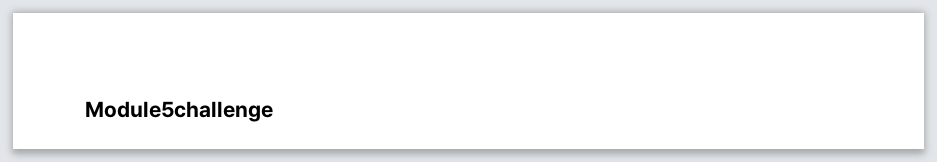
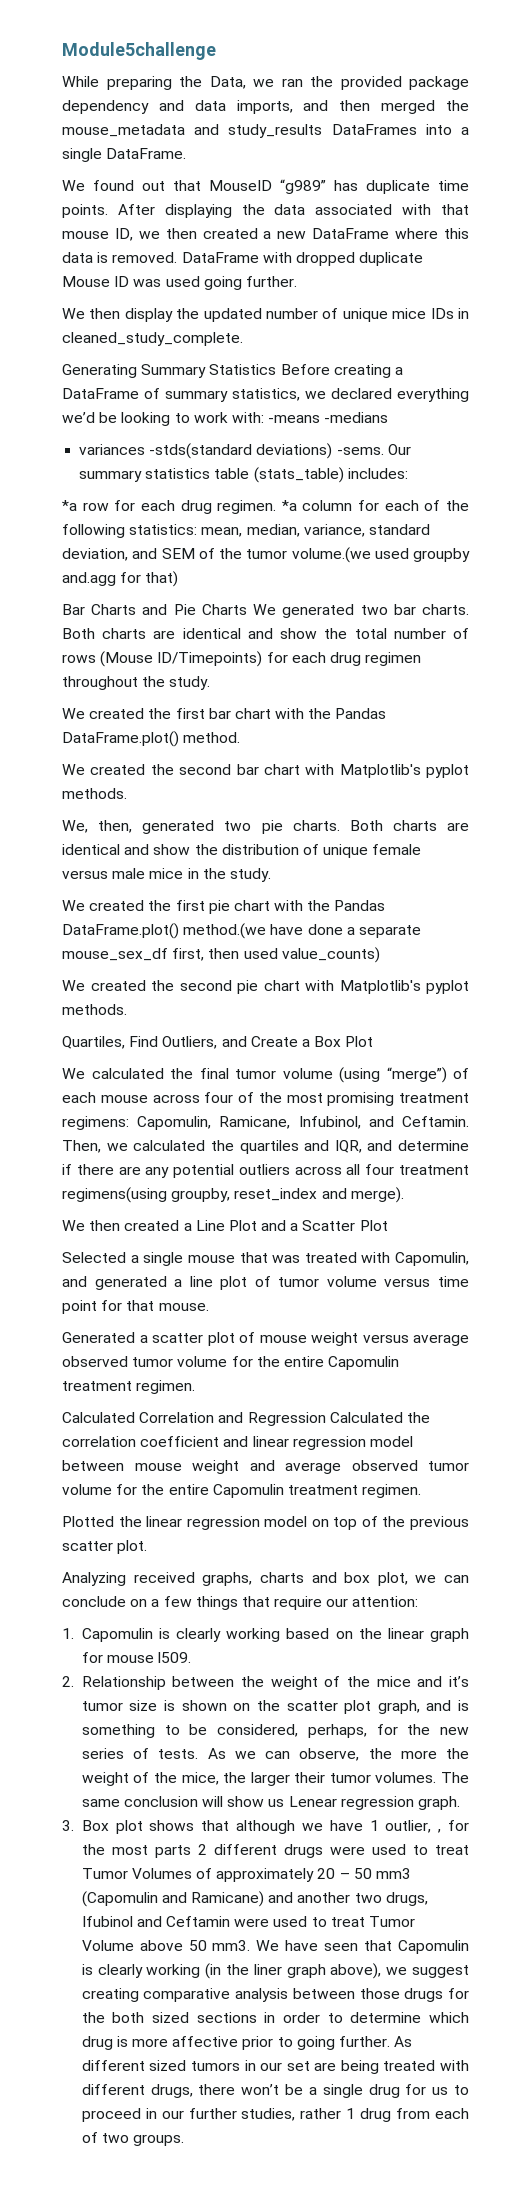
+ While preparing the Data, we ran the provided package dependency and data imports, and then merged the mouse_metadata and study_results DataFrames into a single DataFrame.
+ We found out that MouseID “g989” has duplicate time points. After displaying the data associated with that mouse ID, we then created a new DataFrame where this data is removed. DataFrame with dropped duplicate Mouse ID was used going further.
+ We then display the updated number of unique mice IDs in cleaned_study_complete.
+ Generating Summary Statistics Before creating a DataFrame of summary statistics, we declared everything we’d be looking to work with: -means -medians
+ variances -stds(standard deviations) -sems. Our summary statistics table (stats_table) includes:
+ *a row for each drug regimen. *a column for each of the following statistics: mean, median, variance, standard deviation, and SEM of the tumor volume.(we used groupby and.agg for that)
+ Bar Charts and Pie Charts We generated two bar charts. Both charts are identical and show the total number of rows (Mouse ID/Timepoints) for each drug regimen throughout the study.
+ We created the first bar chart with the Pandas DataFrame.plot() method.
+ We created the second bar chart with Matplotlib's pyplot methods.
+ We, then, generated two pie charts. Both charts are identical and show the distribution of unique female versus male mice in the study.
+ We created the first pie chart with the Pandas DataFrame.plot() method.(we have done a separate mouse_sex_df first, then used value_counts)
+ We created the second pie chart with Matplotlib's pyplot methods.
+ Quartiles, Find Outliers, and Create a Box Plot
+ We calculated the final tumor volume (using “merge”) of each mouse across four of the most promising treatment regimens: Capomulin, Ramicane, Infubinol, and Ceftamin. Then, we calculated the quartiles and IQR, and determine if there are any potential outliers across all four treatment regimens(using groupby, reset_index and merge).
+ We then created a Line Plot and a Scatter Plot
+ Selected a single mouse that was treated with Capomulin, and generated a line plot of tumor volume versus time point for that mouse.
+ Generated a scatter plot of mouse weight versus average observed tumor volume for the entire Capomulin treatment regimen.
+ Calculated Correlation and Regression Calculated the correlation coefficient and linear regression model between mouse weight and average observed tumor volume for the entire Capomulin treatment regimen.
+ Plotted the linear regression model on top of the previous scatter plot.
+ Analyzing received graphs, charts and box plot, we can conclude on a few things that require our attention:
+ 1. Capomulin is clearly working based on the linear graph for mouse l509.
+ 2. Relationship between the weight of the mice and it’s tumor size is shown on the scatter plot graph, and is something to be considered, perhaps, for the new series of tests. As we can observe, the more the weight of the mice, the larger their tumor volumes. The same conclusion will show us Lenear regression graph.
+ 3. Box plot shows that although we have 1 outlier, , for the most parts 2 different drugs were used to treat Tumor Volumes of approximately 20 – 50 mm3 (Capomulin and Ramicane) and another two drugs, Ifubinol and Ceftamin were used to treat Tumor Volume above 50 mm3. We have seen that Capomulin is clearly working (in the liner graph above), we suggest creating comparative analysis between those drugs for the both sized sections in order to determine which drug is more affective prior to going further. As different sized tumors in our set are being treated with different drugs, there won’t be a single drug for us to proceed in our further studies, rather 1 drug from each of two groups.

